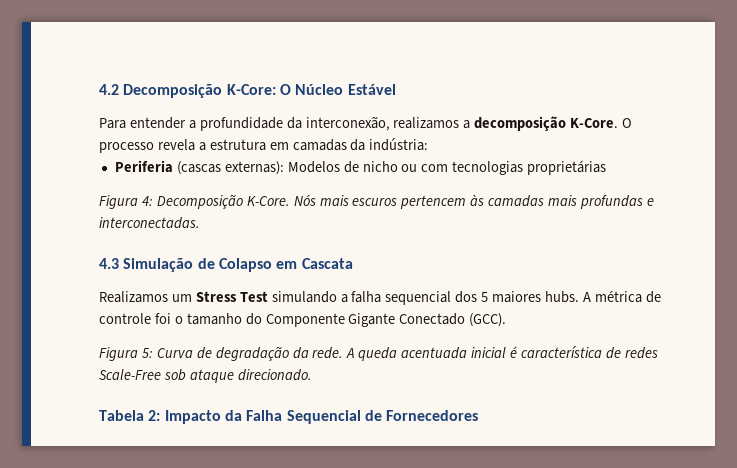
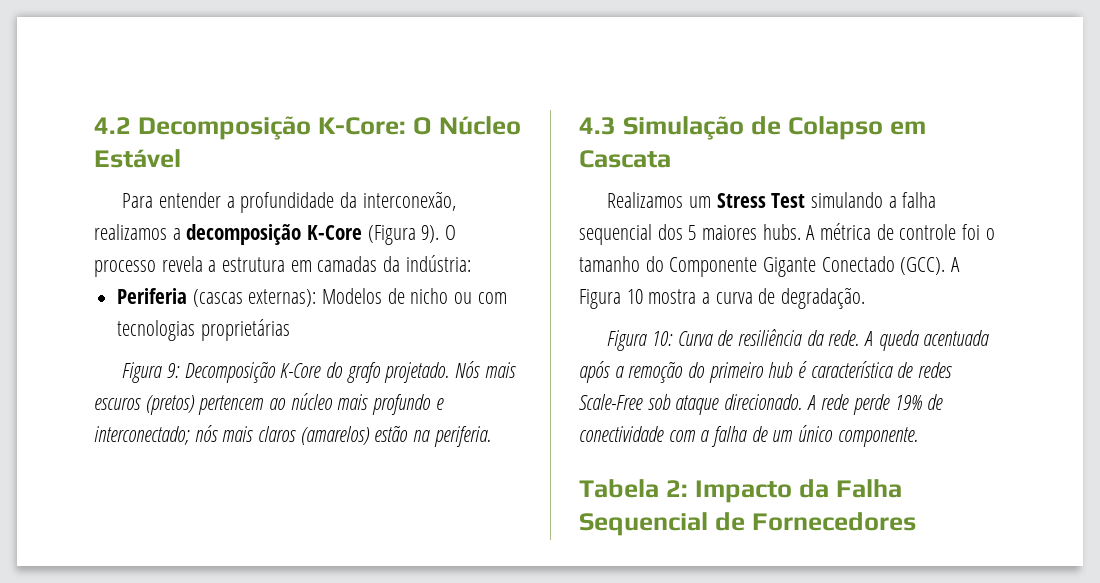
- Para entender a profundidade da interconexão, realizamos a decomposição K-Core.
+ Para entender a profundidade da interconexão, realizamos a decomposição K-Core (Figura 9).
- Figura 4: Decomposição K-Core. Nós mais escuros pertencem às camadas mais profundas e interconectadas.
+ Figura 9: Decomposição K-Core do grafo projetado. Nós mais escuros (pretos) pertencem ao núcleo mais profundo e interconectado; nós mais claros (amarelos) estão na periferia.
- A métrica de controle foi o tamanho do Componente Gigante Conectado (GCC).
- Figura 5: Curva de degradação da rede.
+ A métrica de controle foi o tamanho do Componente Gigante Conectado (GCC). A Figura 10 mostra a curva de degradação.
+ Figura 10: Curva de resiliência da rede.
- A queda acentuada inicial é característica de redes Scale-Free sob ataque direcionado.
+ A queda acentuada após a remoção do primeiro hub é característica de redes Scale-Free sob ataque direcionado. A rede perde 19% de conectividade com a falha de um único componente.

